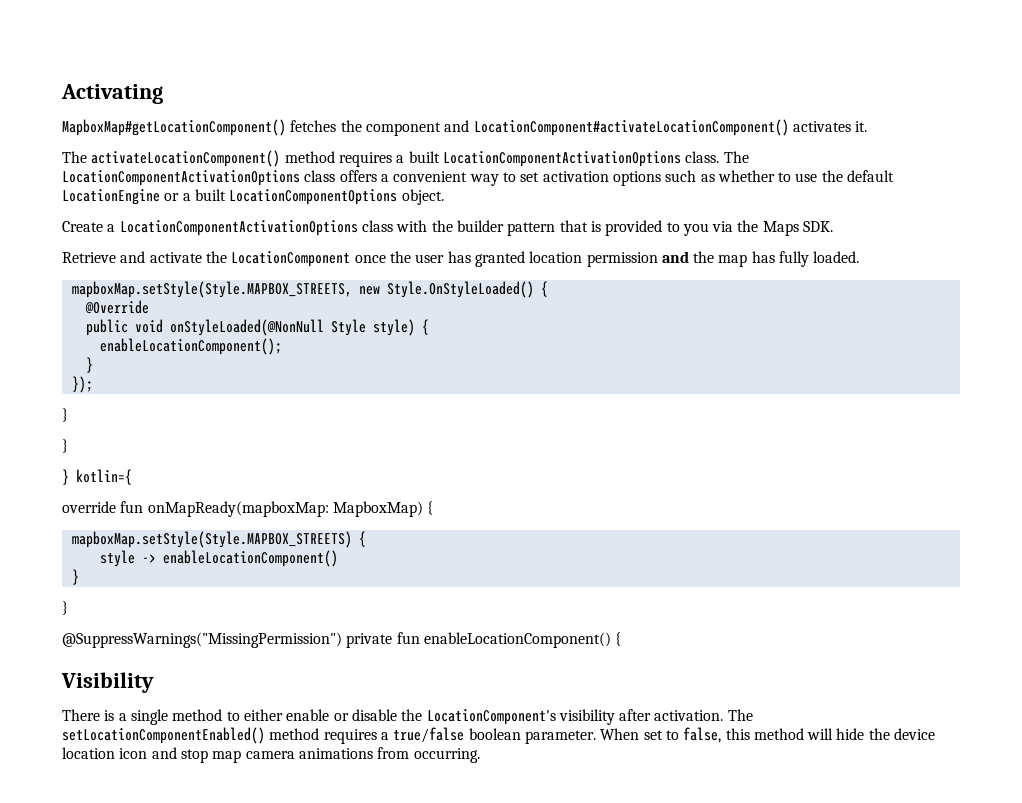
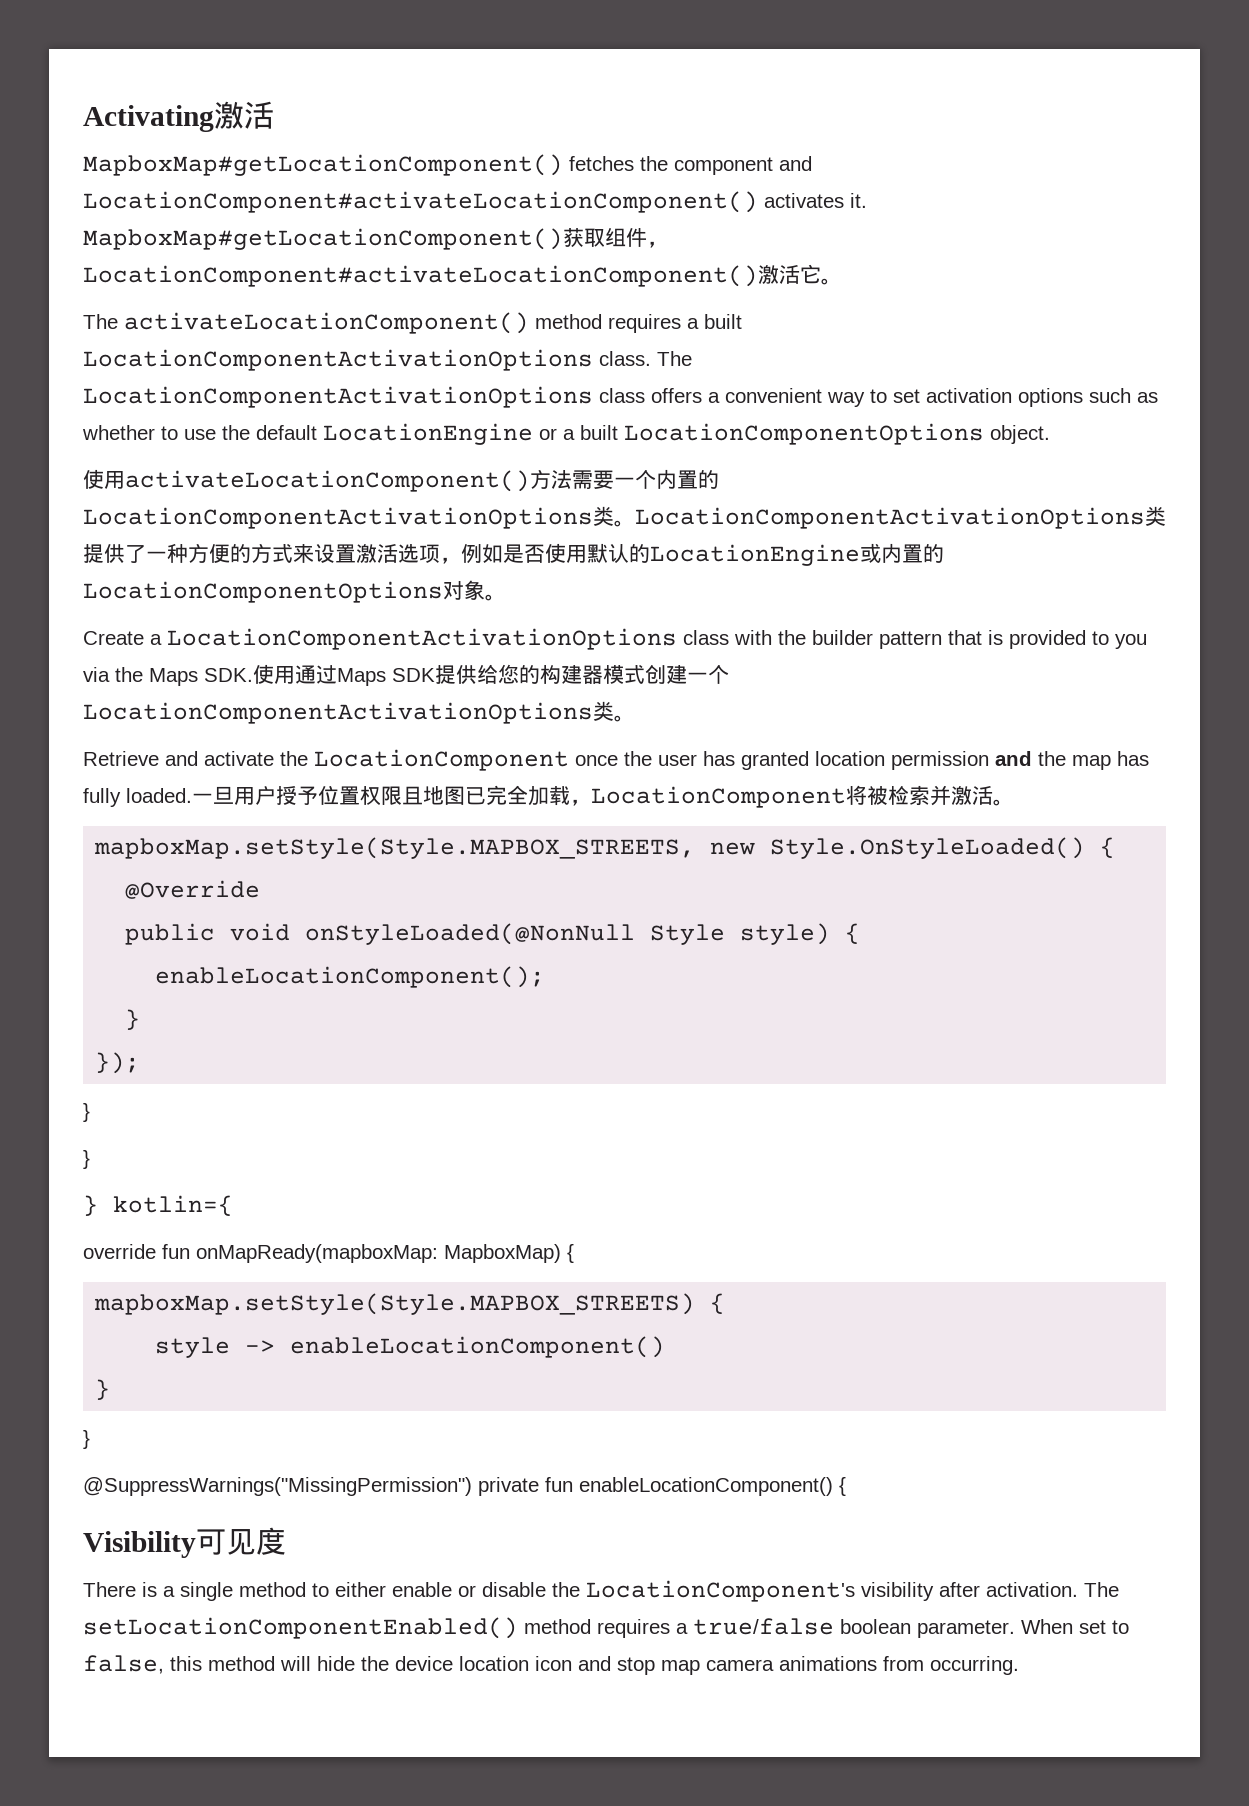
- Activating
+ Activating激活
+ MapboxMap#getLocationComponent()获取组件，LocationComponent#activateLocationComponent()激活它。
+ 使用activateLocationComponent()方法需要一个内置的LocationComponentActivationOptions类。LocationComponentActivationOptions类提供了一种方便的方式来设置激活选项，例如是否使用默认的LocationEngine或内置的LocationComponentOptions对象。
- Create a LocationComponentActivationOptions class with the builder pattern that is provided to you via the Maps SDK.
+ Create a LocationComponentActivationOptions class with the builder pattern that is provided to you via the Maps SDK.使用通过Maps SDK提供给您的构建器模式创建一个LocationComponentActivationOptions类。
+ 一旦用户授予位置权限且地图已完全加载，LocationComponent将被检索并激活。
- Visibility
+ Visibility可见度

